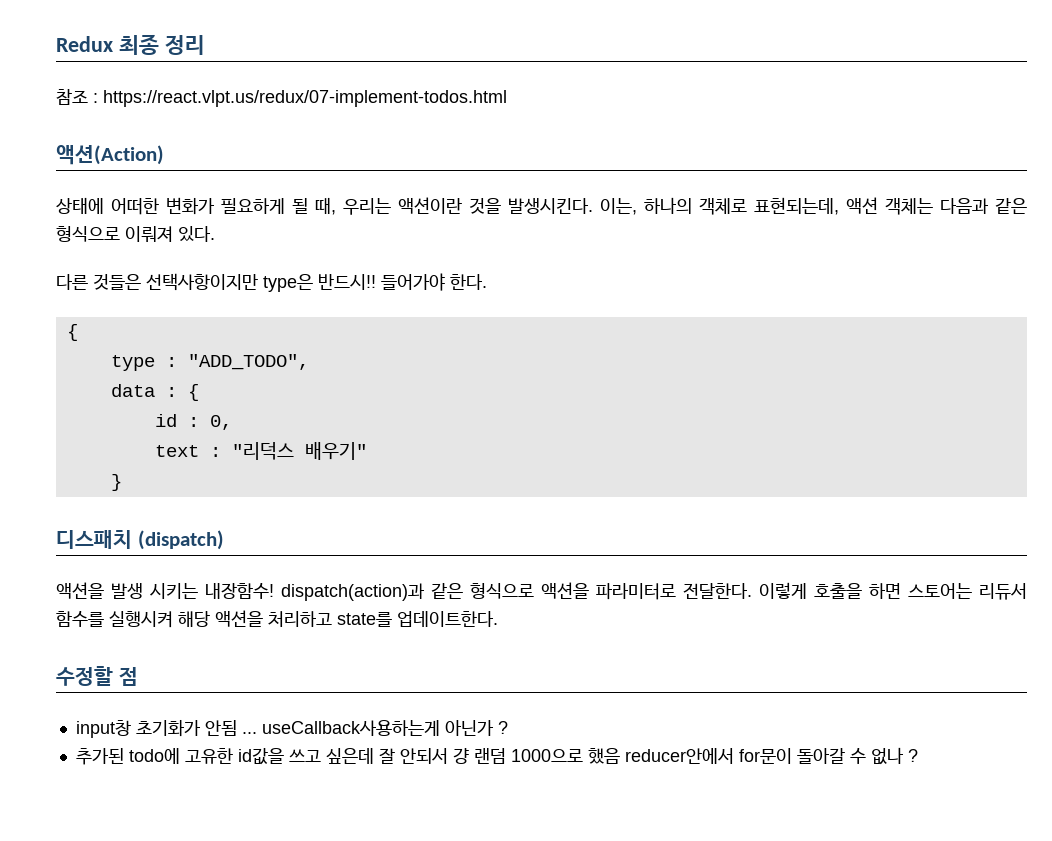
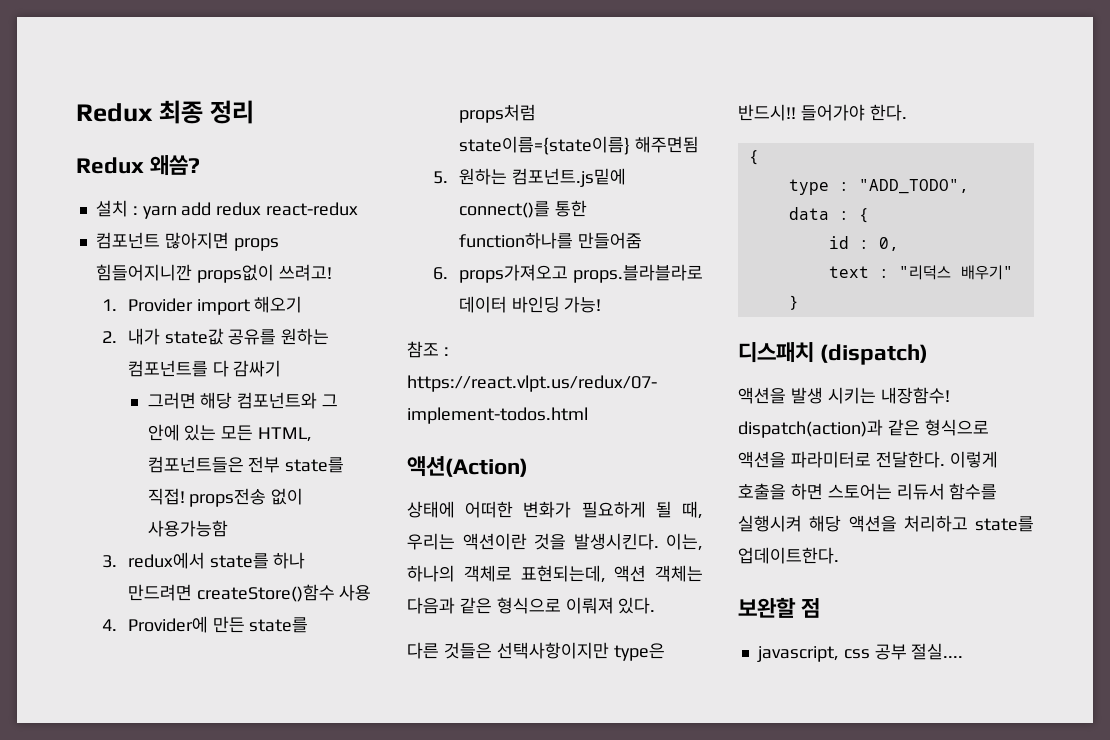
+ Redux 왜씀?
+ 설치 : yarn add redux react-redux
+ 컴포넌트 많아지면 props 힘들어지니깐 props없이 쓰려고!
+ 1. Provider import 해오기
+ 2. 내가 state값 공유를 원하는 컴포넌트를 다 감싸기
+ 그러면 해당 컴포넌트와 그 안에 있는 모든 HTML, 컴포넌트들은 전부 state를 직접! props전송 없이 사용가능함
+ 3. redux에서 state를 하나 만드려면 createStore()함수 사용
+ 4. Provider에 만든 state를 props처럼 state이름={state이름} 해주면됨
+ 5. 원하는 컴포넌트.js밑에 connect()를 통한 function하나를 만들어줌
+ 6. props가져오고 props.블라블라로 데이터 바인딩 가능!
- 수정할 점
+ 보완할 점
- input창 초기화가 안됨 ... useCallback사용하는게 아닌가 ?
- 추가된 todo에 고유한 id값을 쓰고 싶은데 잘 안되서 걍 랜덤 1000으로 했음 reducer안에서 for문이 돌아갈 수 없나 ?
+ javascript, css 공부 절실....

